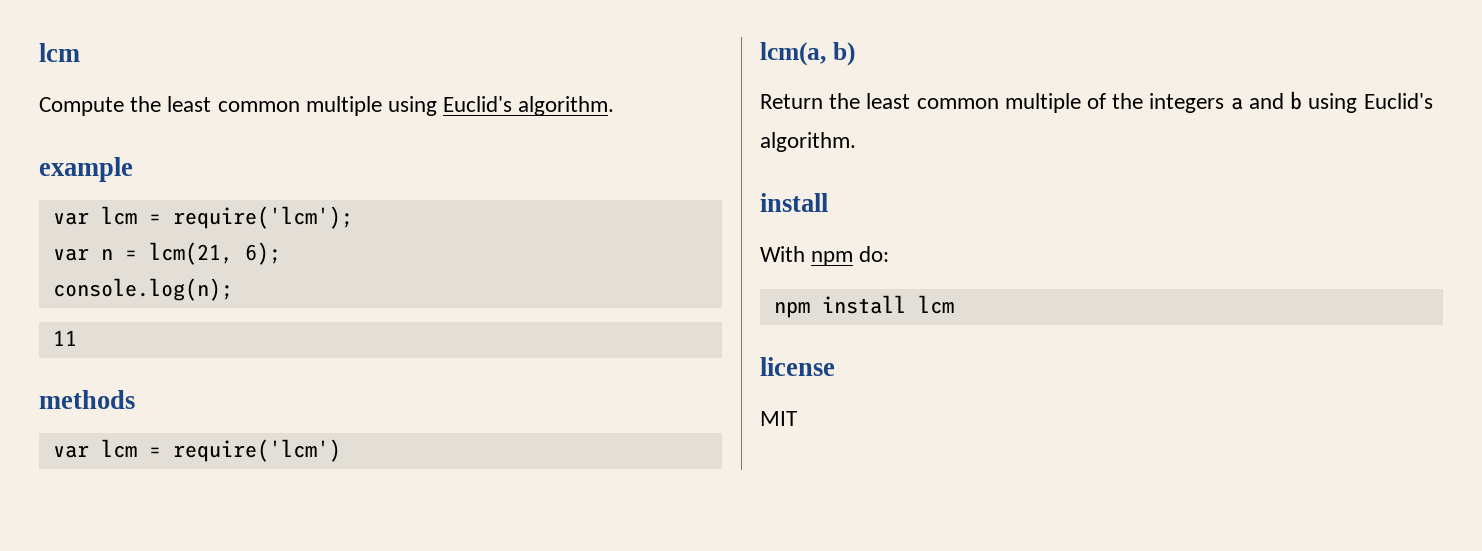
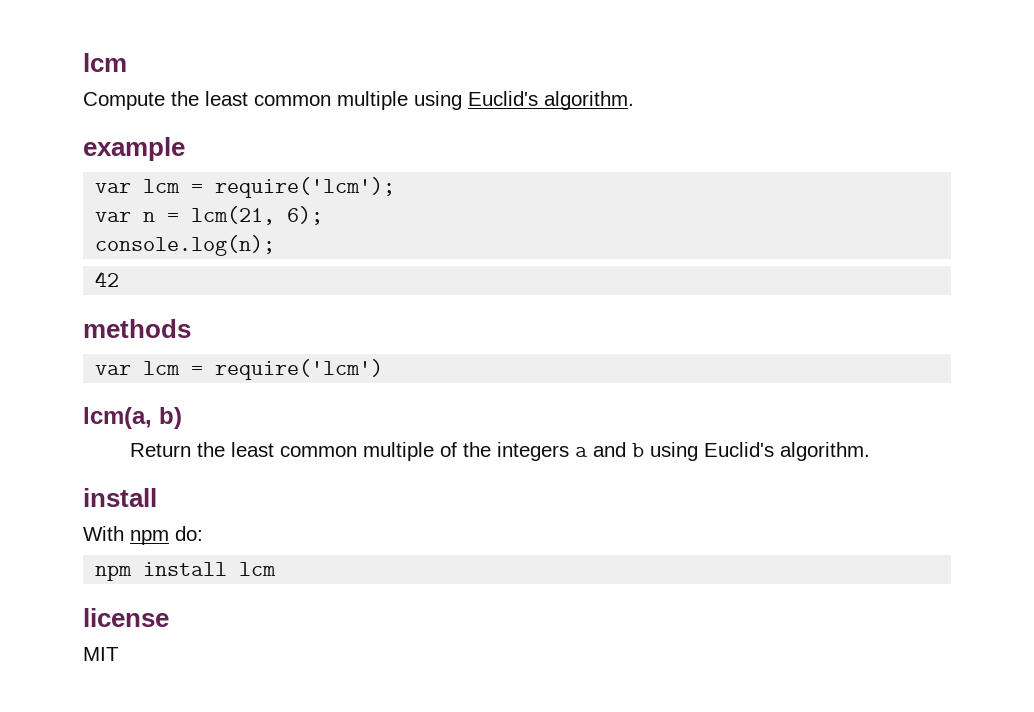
- 11
+ 42

